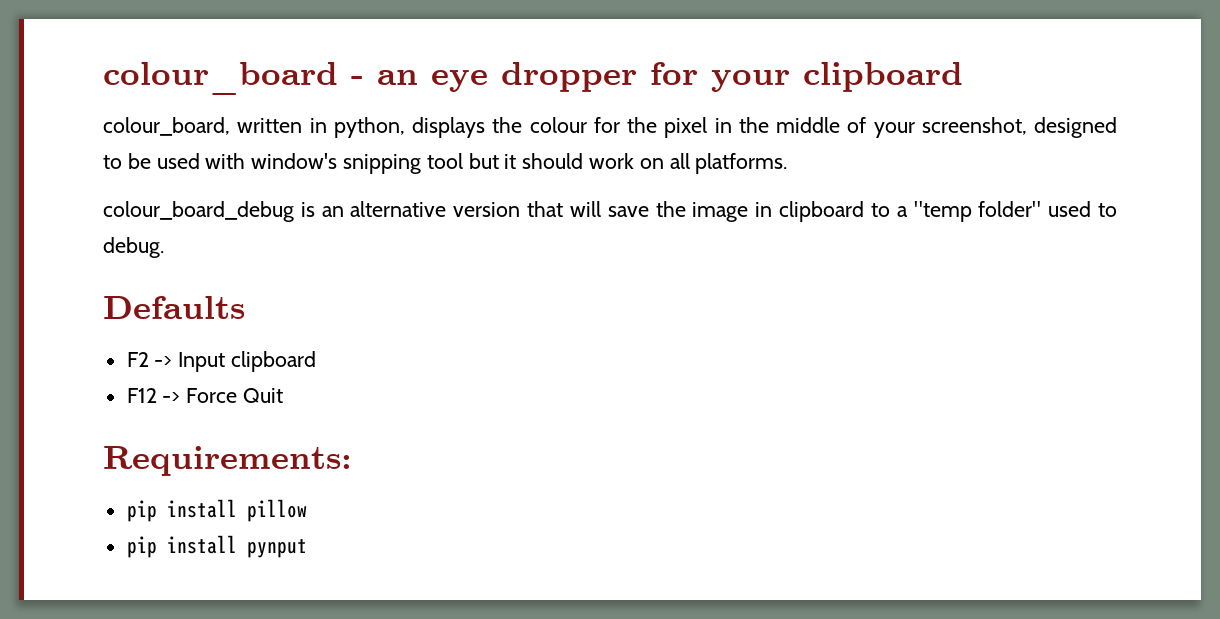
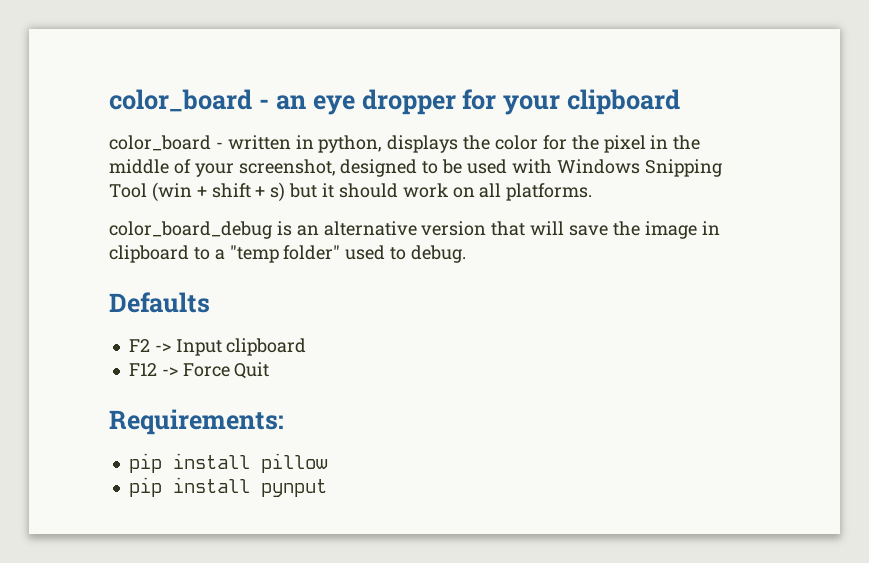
- colour_board - an eye dropper for your clipboard
+ color_board - an eye dropper for your clipboard
- colour_board, written in python, displays the colour for the pixel in the middle of your screenshot, designed to be used with window's snipping tool but it should work on all platforms.
+ color_board - written in python, displays the color for the pixel in the middle of your screenshot, designed to be used with Windows Snipping Tool (win + shift + s) but it should work on all platforms.
- colour_board_debug is an alternative version that will save the image in clipboard to a "temp folder" used to debug.
+ color_board_debug is an alternative version that will save the image in clipboard to a "temp folder" used to debug.

